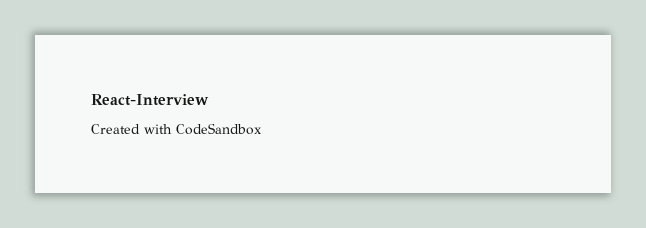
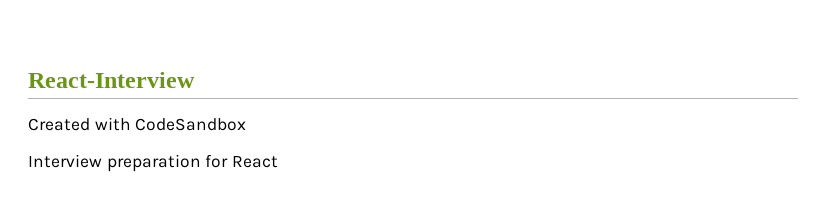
+ Interview preparation for React

